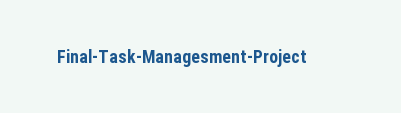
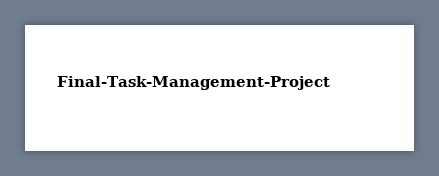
- Final-Task-Managesment-Project
+ Final-Task-Management-Project

